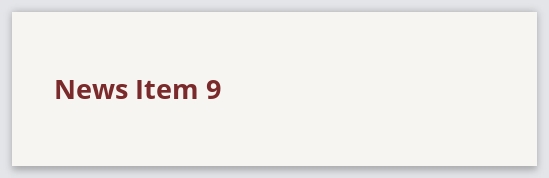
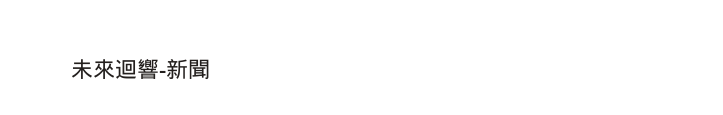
- News Item 9
+ 未來迴響-新聞

